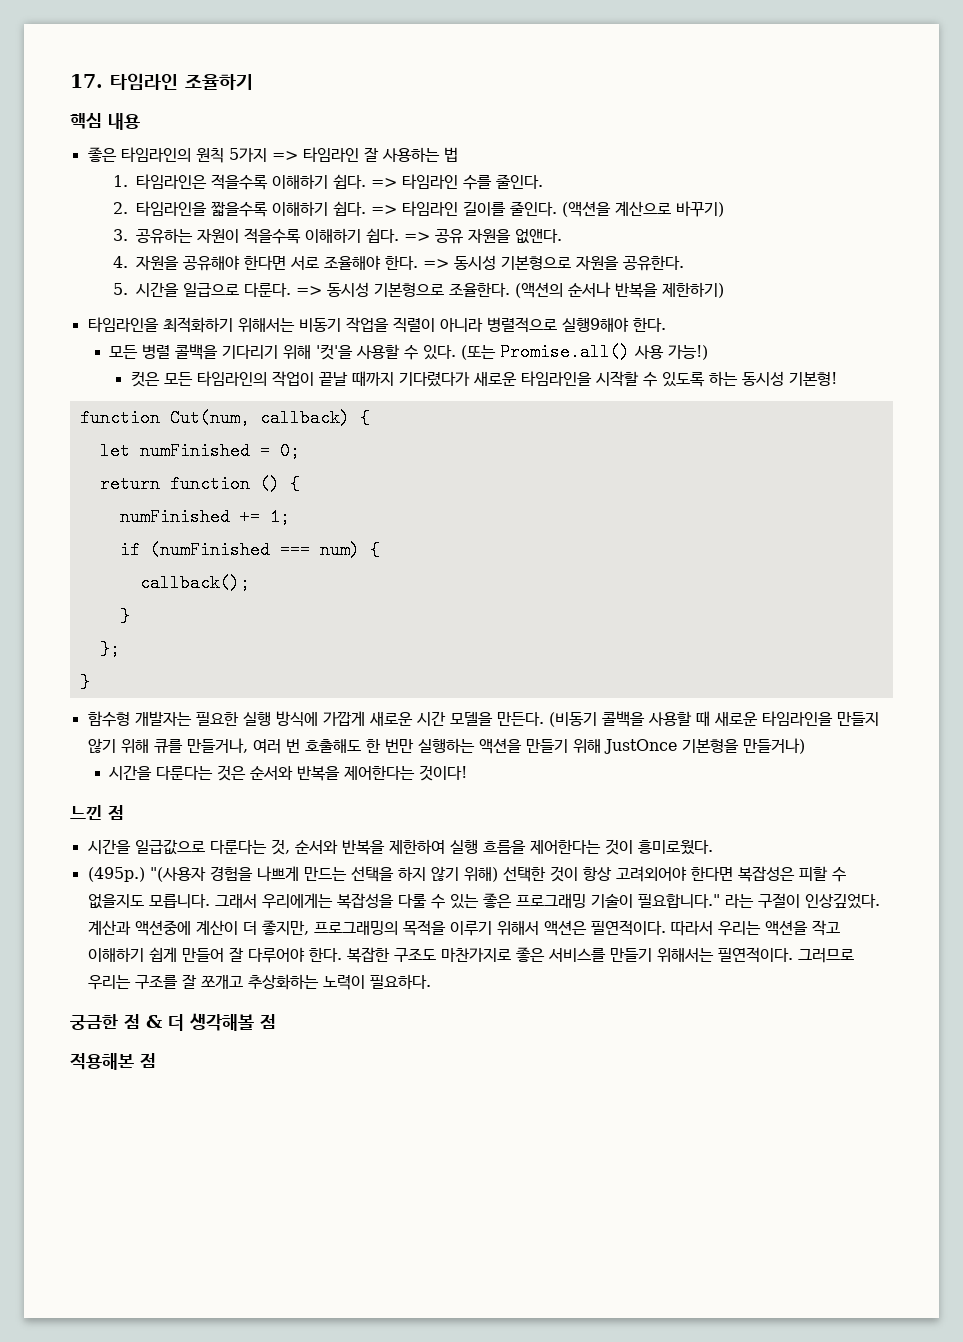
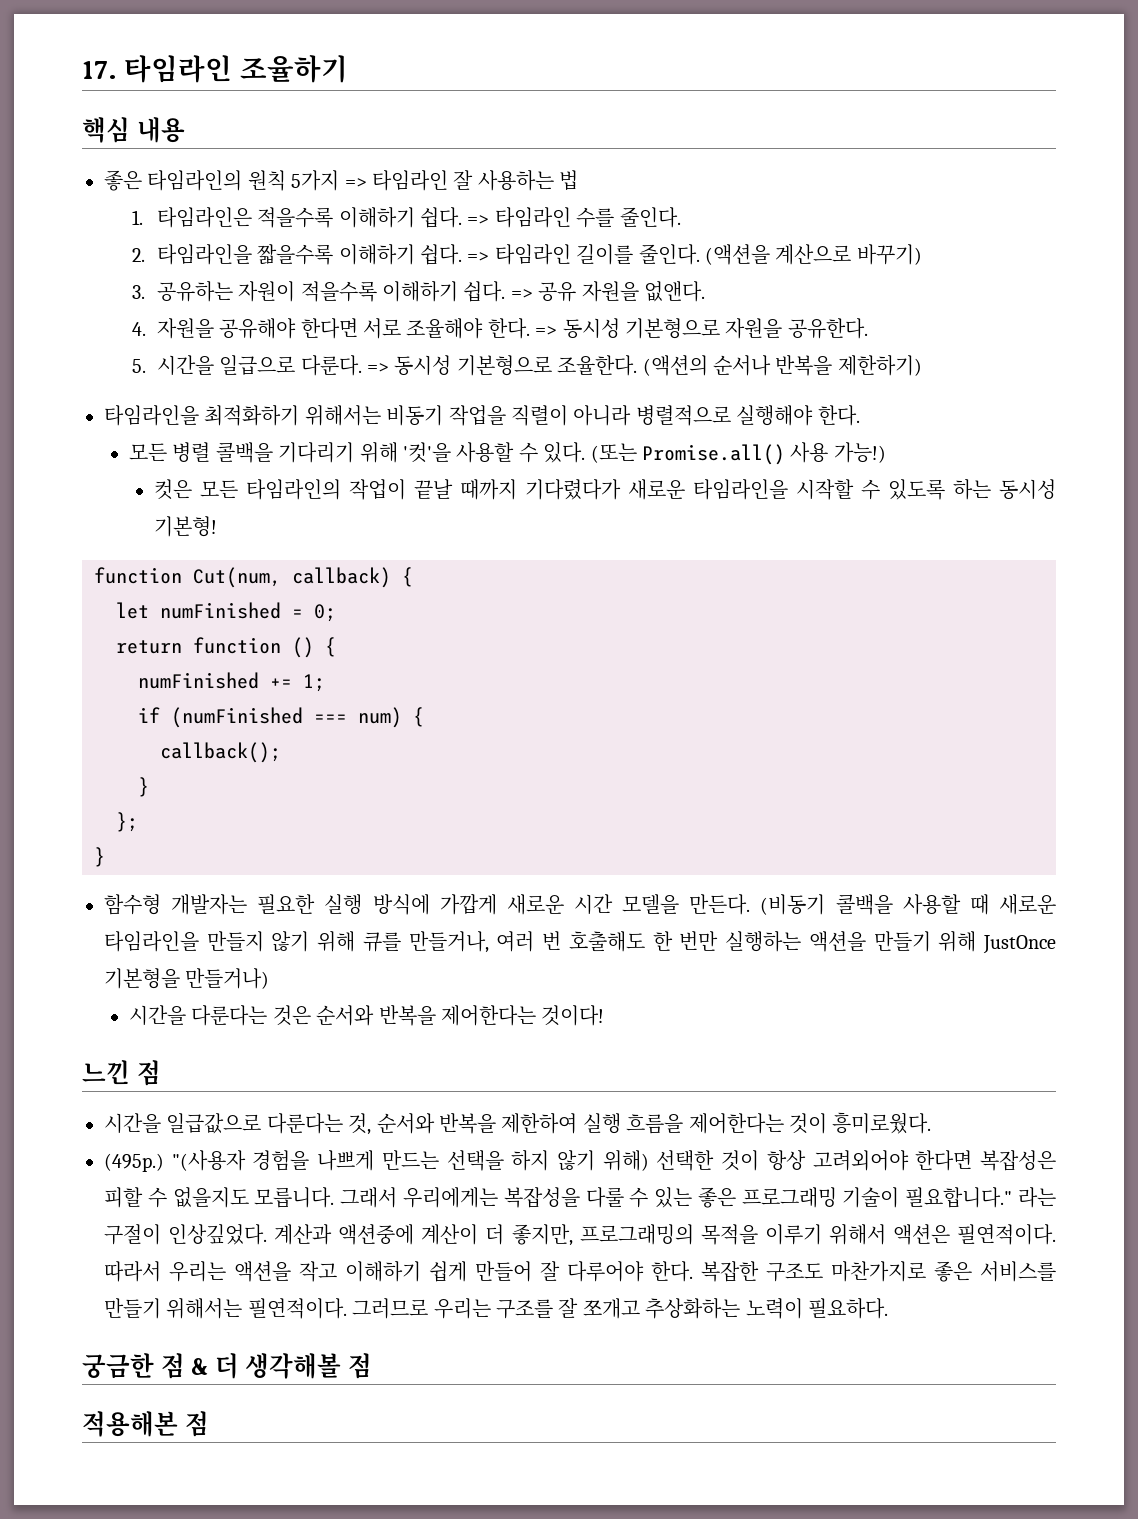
- 타임라인을 최적화하기 위해서는 비동기 작업을 직렬이 아니라 병렬적으로 실행9해야 한다.
+ 타임라인을 최적화하기 위해서는 비동기 작업을 직렬이 아니라 병렬적으로 실행해야 한다.

